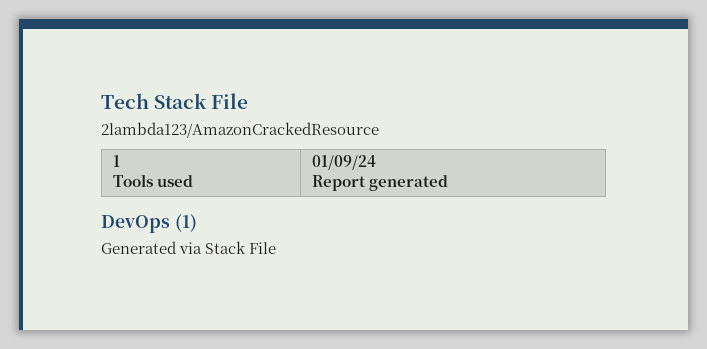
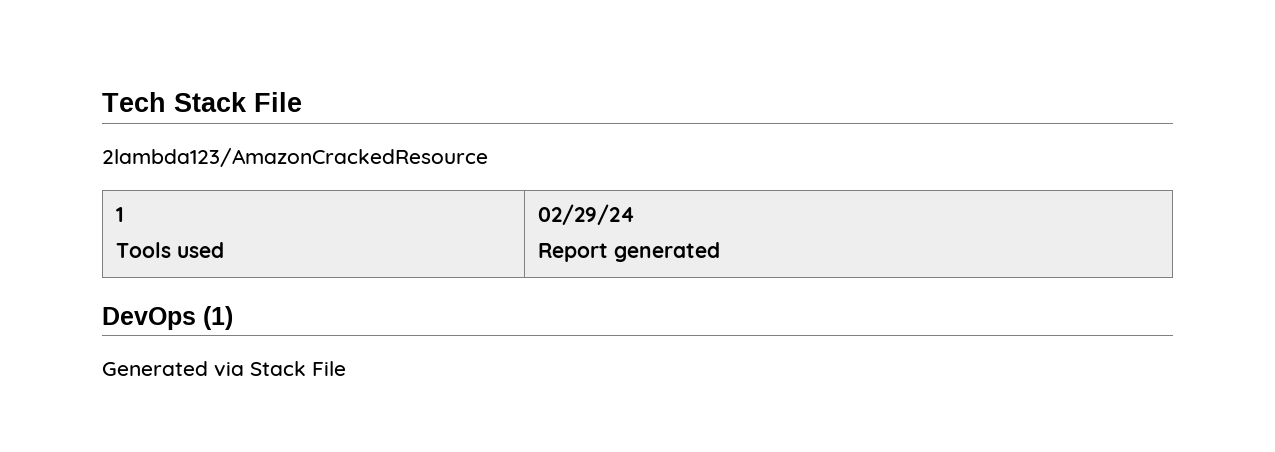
  2lambda123/AmazonCrackedResource
  1
- Tools used | 01/09/24
+ Tools used | 02/29/24

